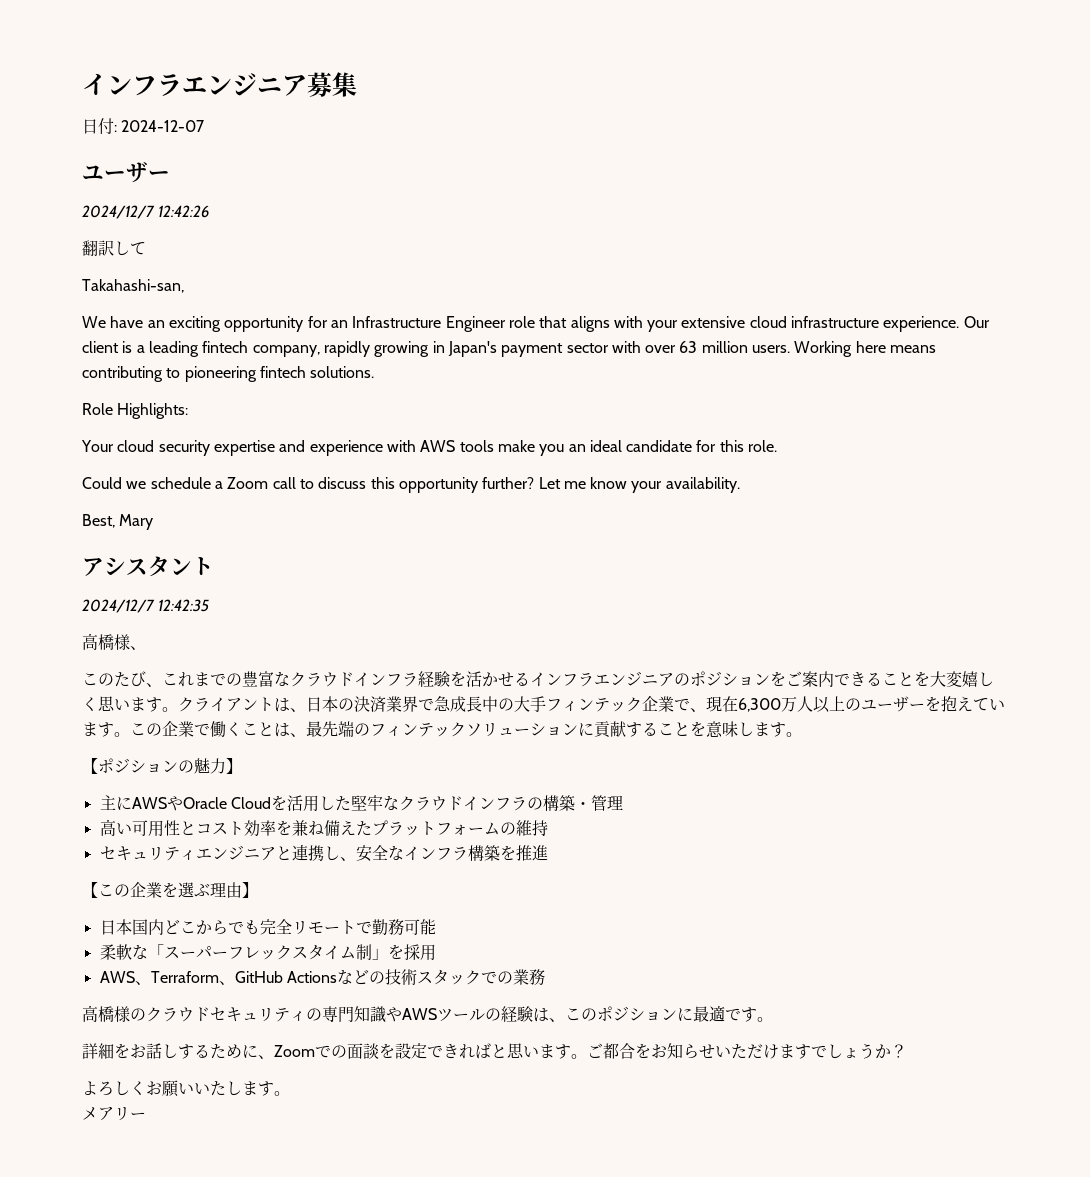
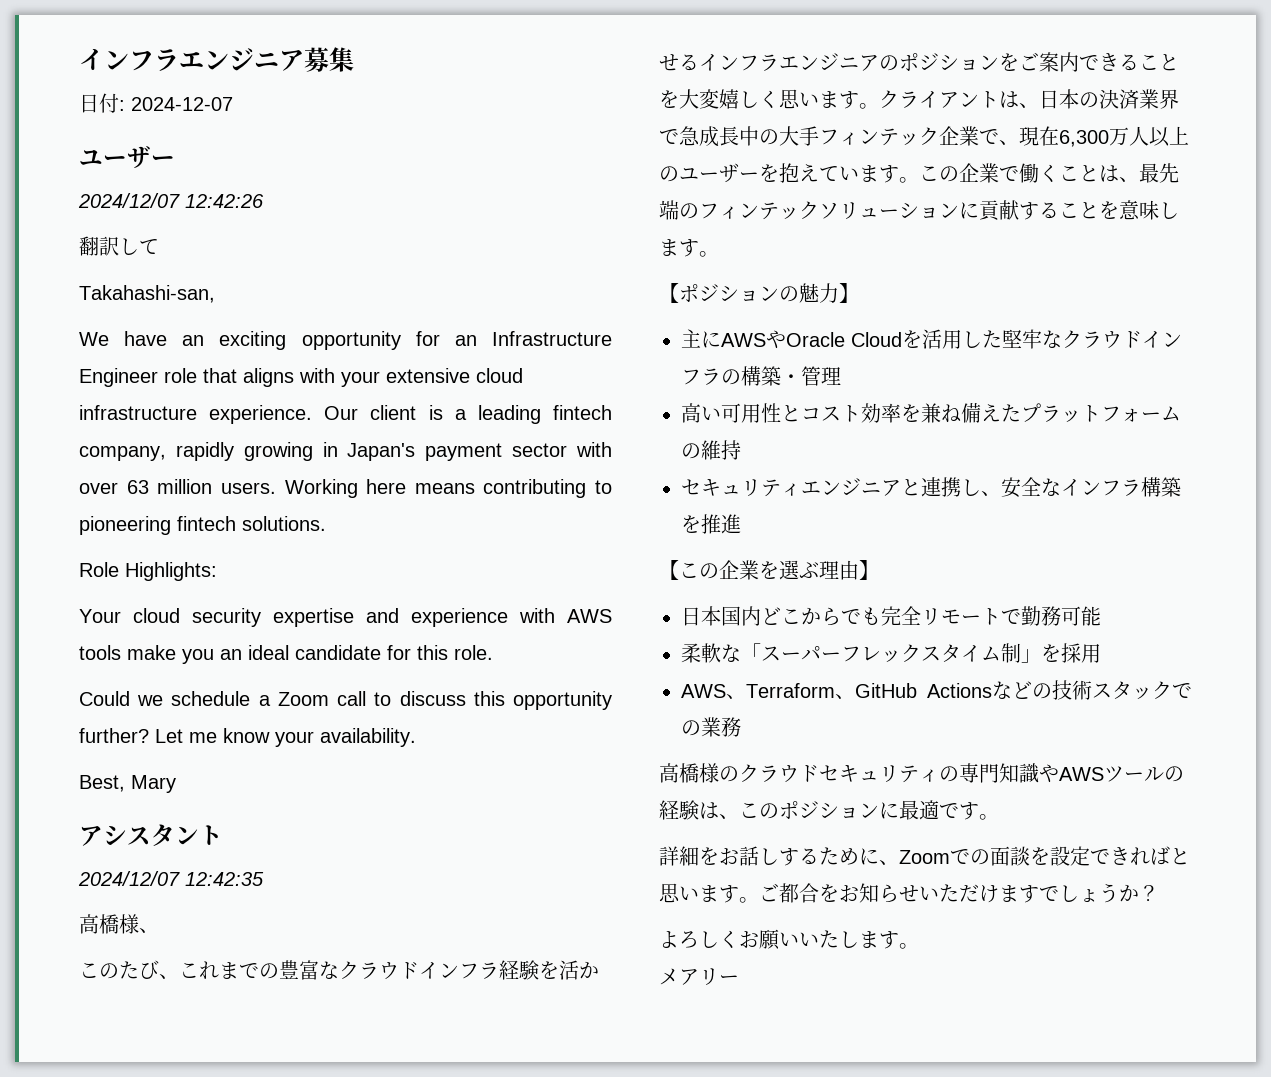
- 2024/12/7 12:42:26
+ 2024/12/07 12:42:26
- 2024/12/7 12:42:35
+ 2024/12/07 12:42:35

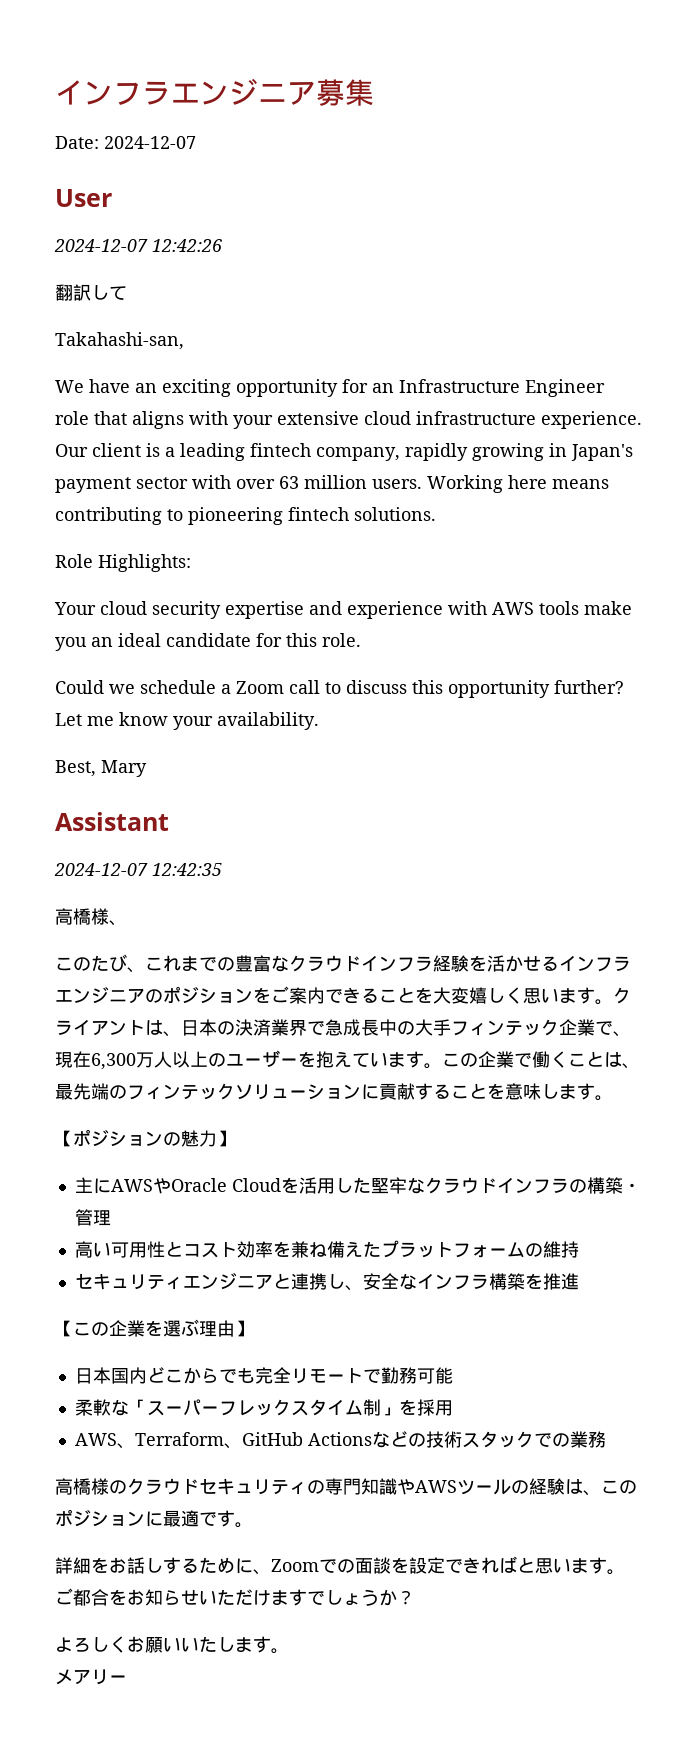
- 日付: 2024-12-07
- ユーザー
- 2024/12/07 12:42:26
+ Date: 2024-12-07
+ User
+ 2024-12-07 12:42:26
- アシスタント
- 2024/12/07 12:42:35
+ Assistant
+ 2024-12-07 12:42:35

